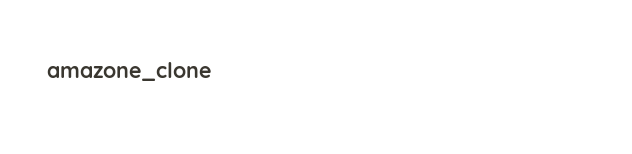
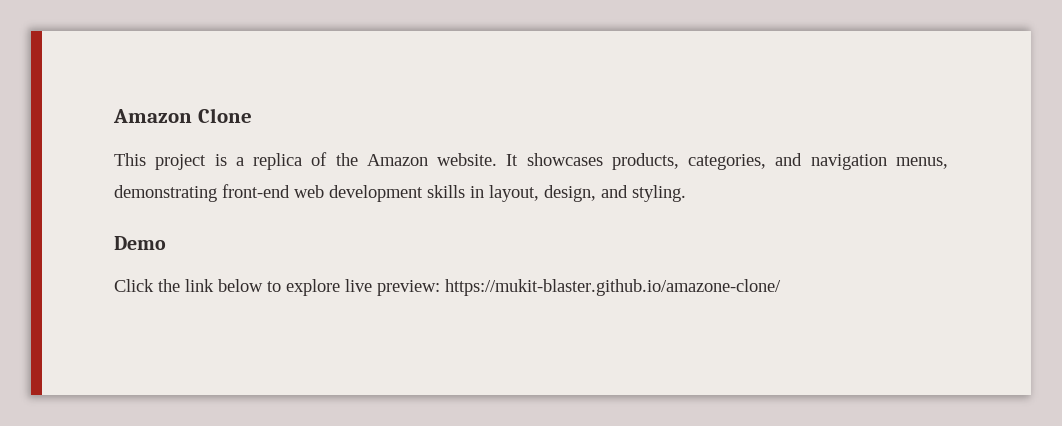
- amazone_clone
+ Amazon Clone
+ This project is a replica of the Amazon website. It showcases products, categories, and navigation menus, demonstrating front-end web development skills in layout, design, and styling.
+ Demo
+ Click the link below to explore live preview: https://mukit-blaster.github.io/amazone-clone/

